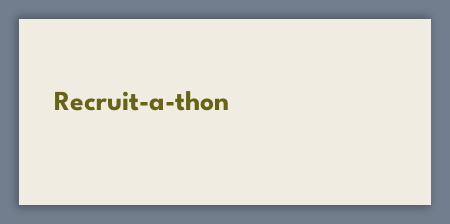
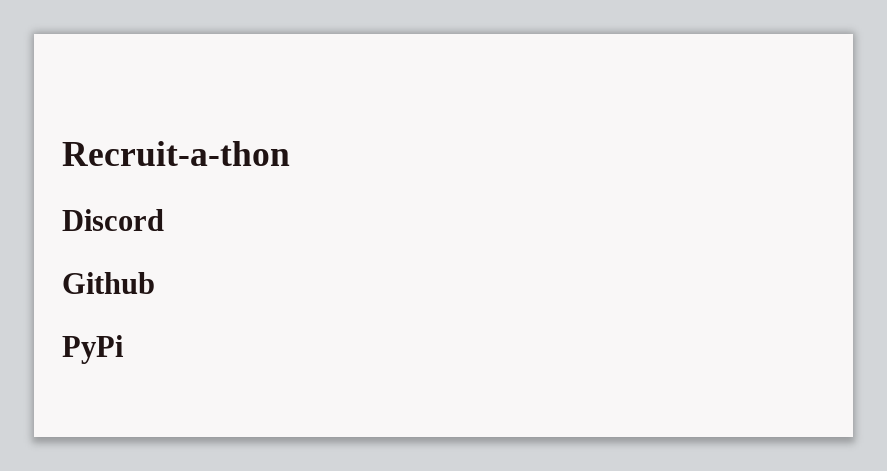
+ Discord
+ Github
+ PyPi

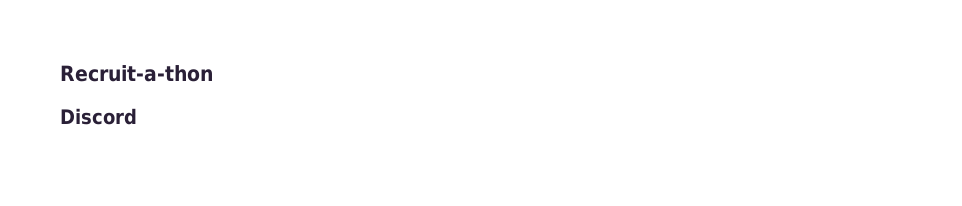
- Github
- PyPi

